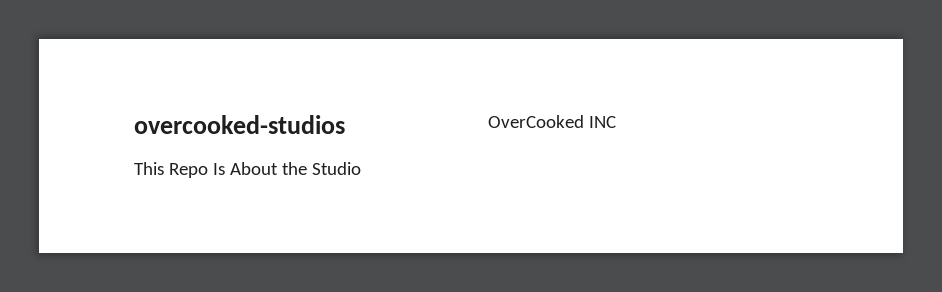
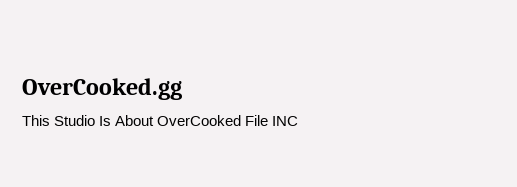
- overcooked-studios
+ OverCooked.gg
- This Repo Is About the Studio OverCooked INC
+ This Studio Is About OverCooked File INC

